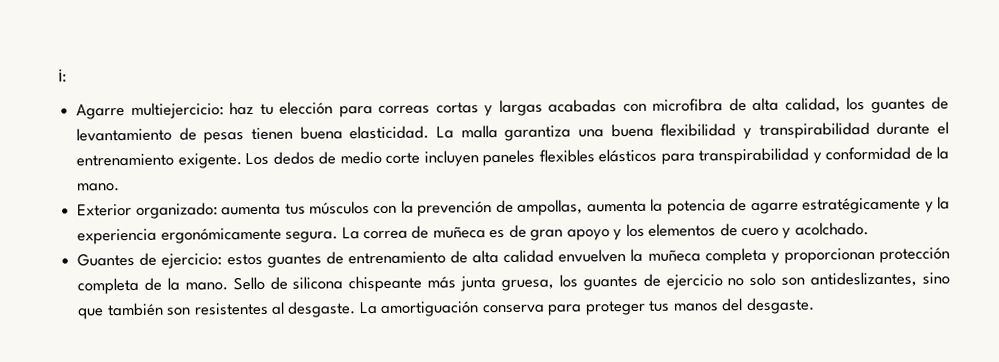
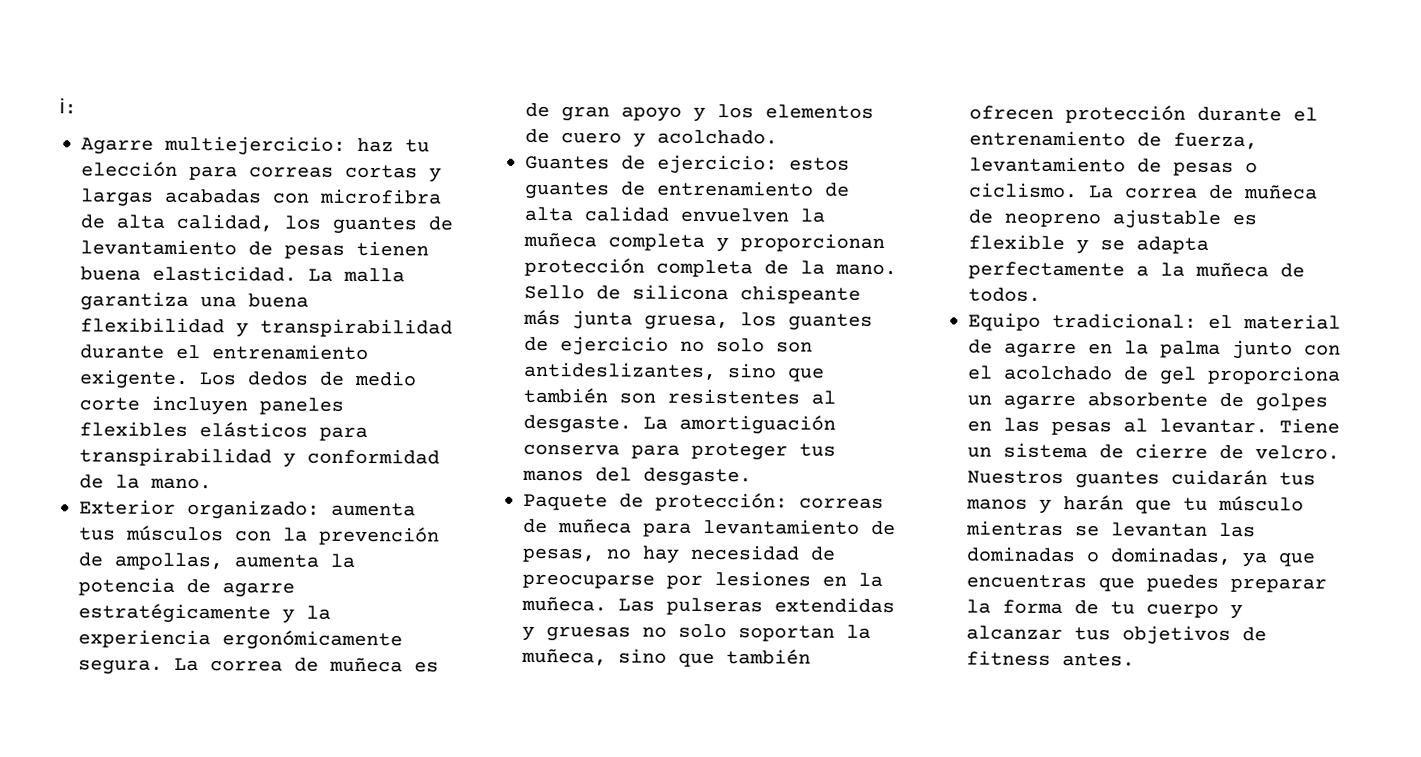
+ Paquete de protección: correas de muñeca para levantamiento de pesas, no hay necesidad de preocuparse por lesiones en la muñeca. Las pulseras extendidas y gruesas no solo soportan la muñeca, sino que también ofrecen protección durante el entrenamiento de fuerza, levantamiento de pesas o ciclismo. La correa de muñeca de neopreno ajustable es flexible y se adapta perfectamente a la muñeca de todos.
+ Equipo tradicional: el material de agarre en la palma junto con el acolchado de gel proporciona un agarre absorbente de golpes en las pesas al levantar. Tiene un sistema de cierre de velcro. Nuestros guantes cuidarán tus manos y harán que tu músculo mientras se levantan las dominadas o dominadas, ya que encuentras que puedes preparar la forma de tu cuerpo y alcanzar tus objetivos de fitness antes.

